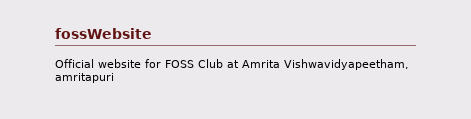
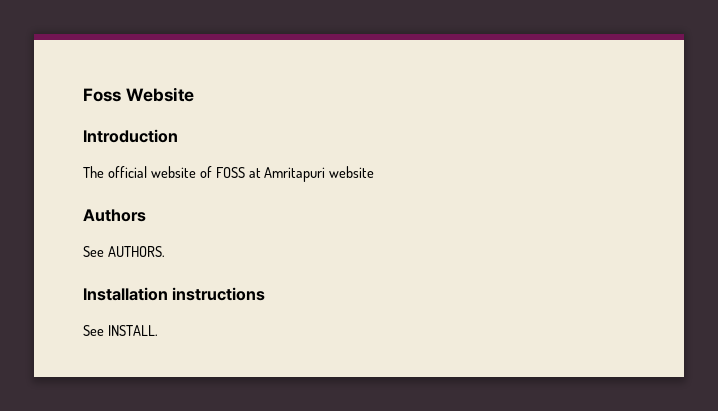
- fossWebsite
- Official website for FOSS Club at Amrita Vishwavidyapeetham, amritapuri
+ Foss Website
+ Introduction
+ The official website of FOSS at Amritapuri website
+ Authors
+ See AUTHORS.
+ Installation instructions
+ See INSTALL.

